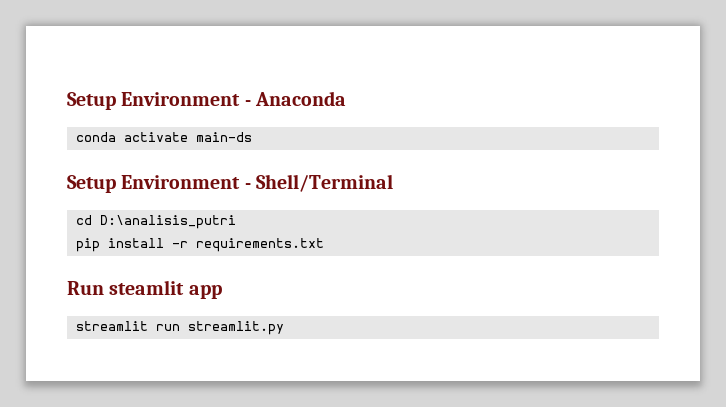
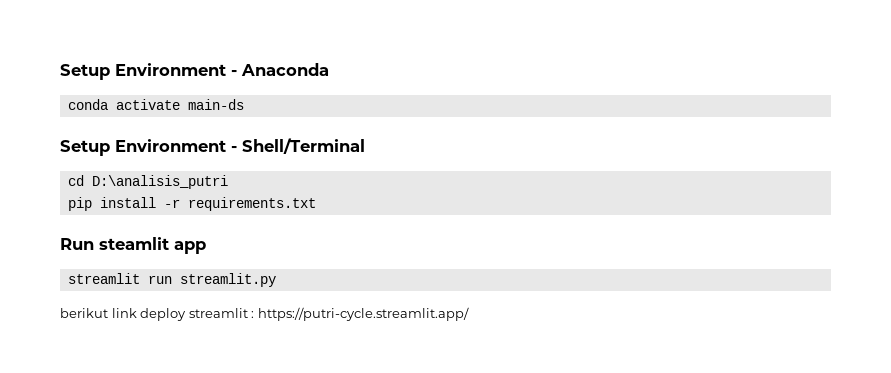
+ berikut link deploy streamlit : https://putri-cycle.streamlit.app/

